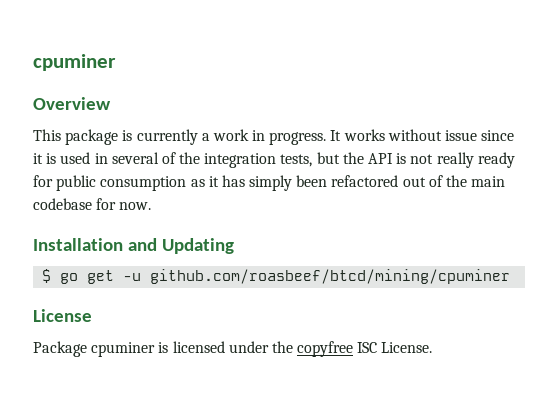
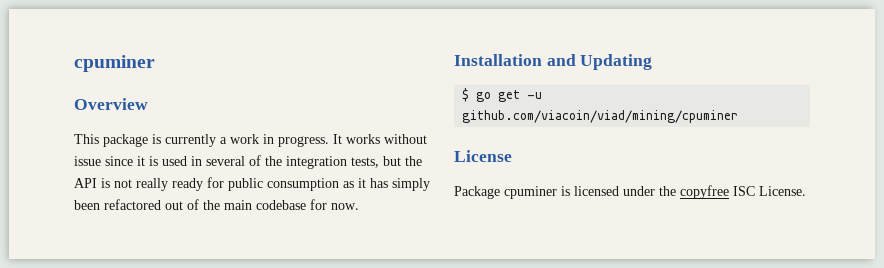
- $ go get -u github.com/roasbeef/btcd/mining/cpuminer
+ $ go get -u github.com/viacoin/viad/mining/cpuminer

